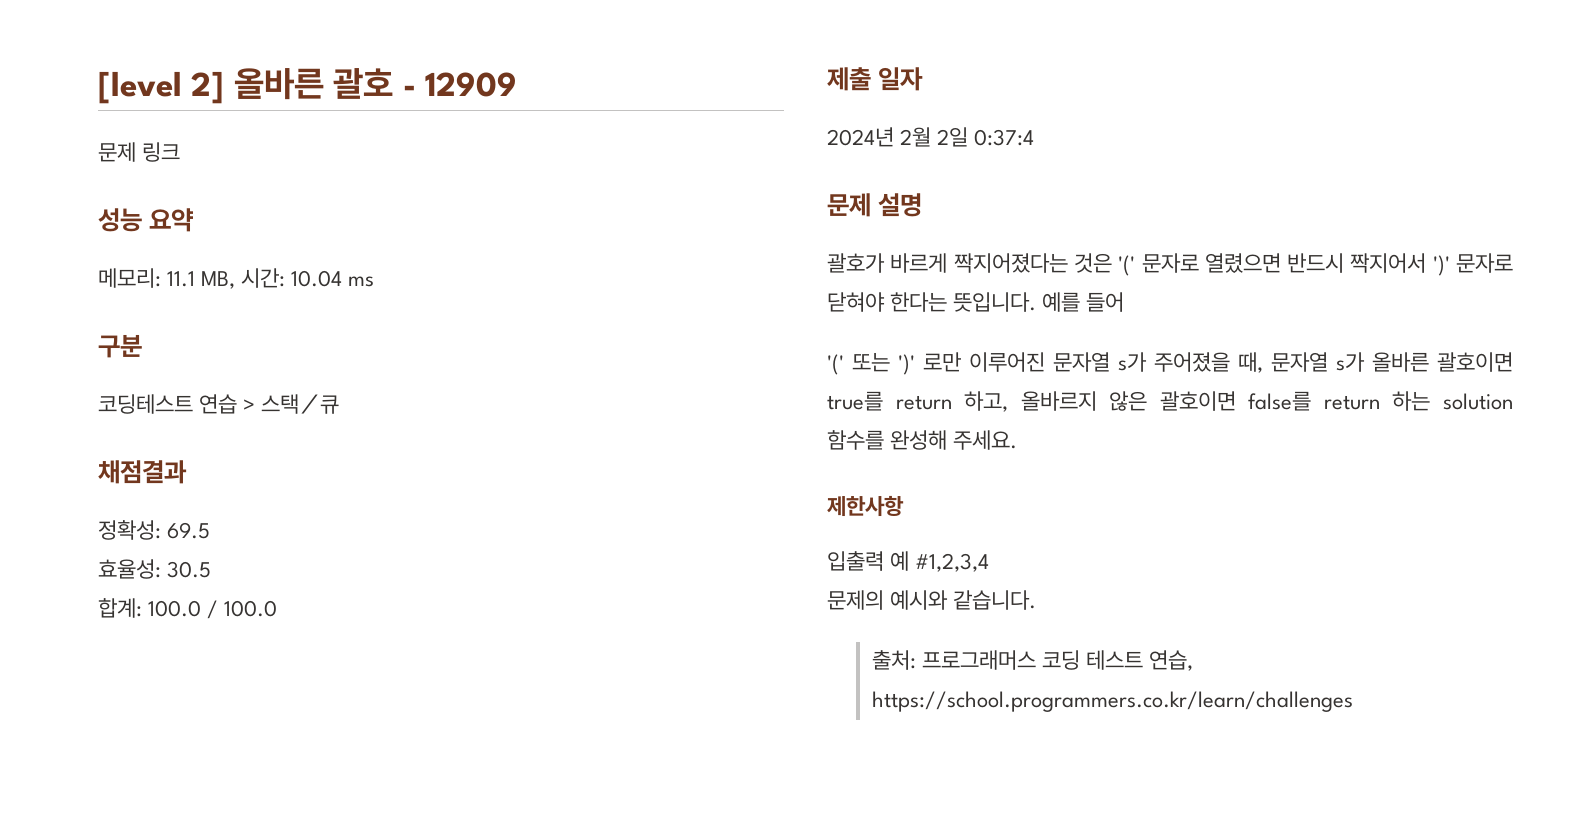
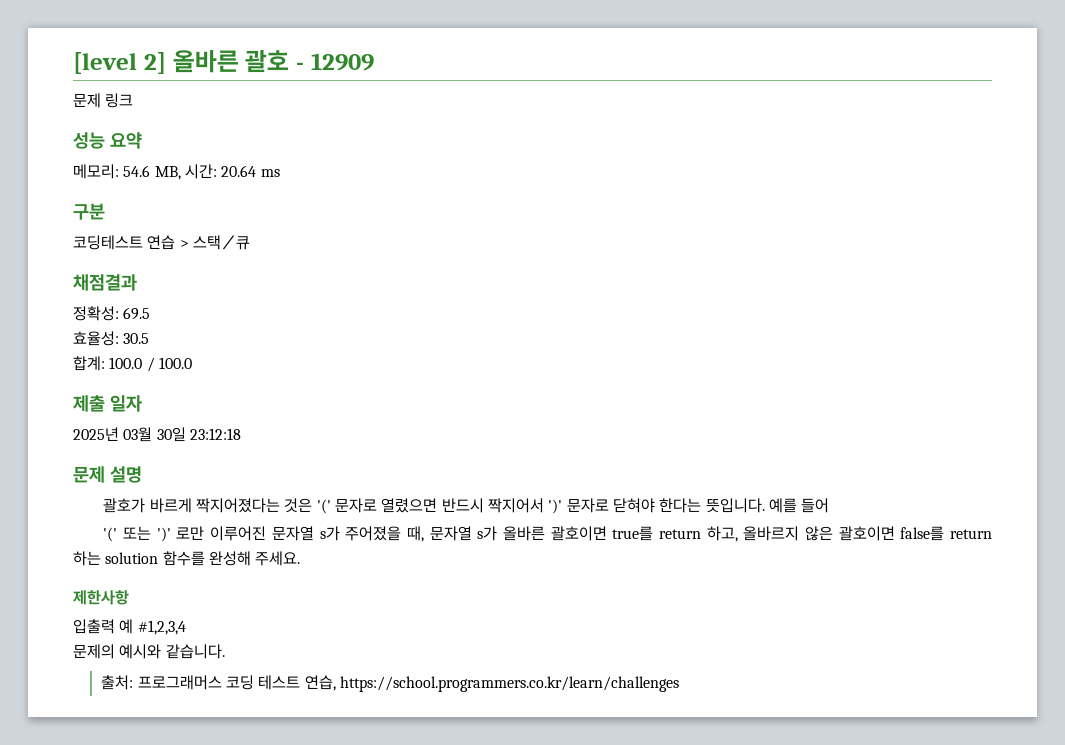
- 메모리: 11.1 MB, 시간: 10.04 ms
+ 메모리: 54.6 MB, 시간: 20.64 ms
- 2024년 2월 2일 0:37:4
+ 2025년 03월 30일 23:12:18

